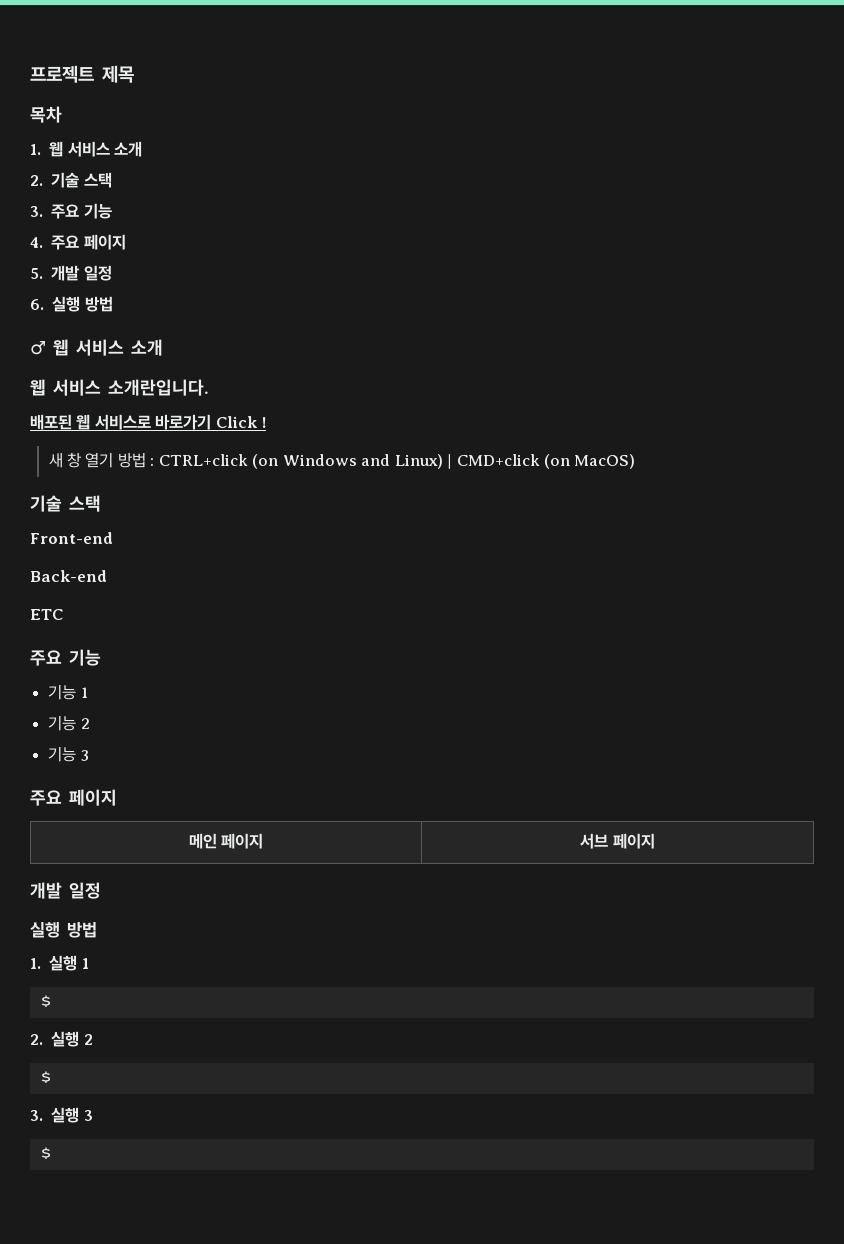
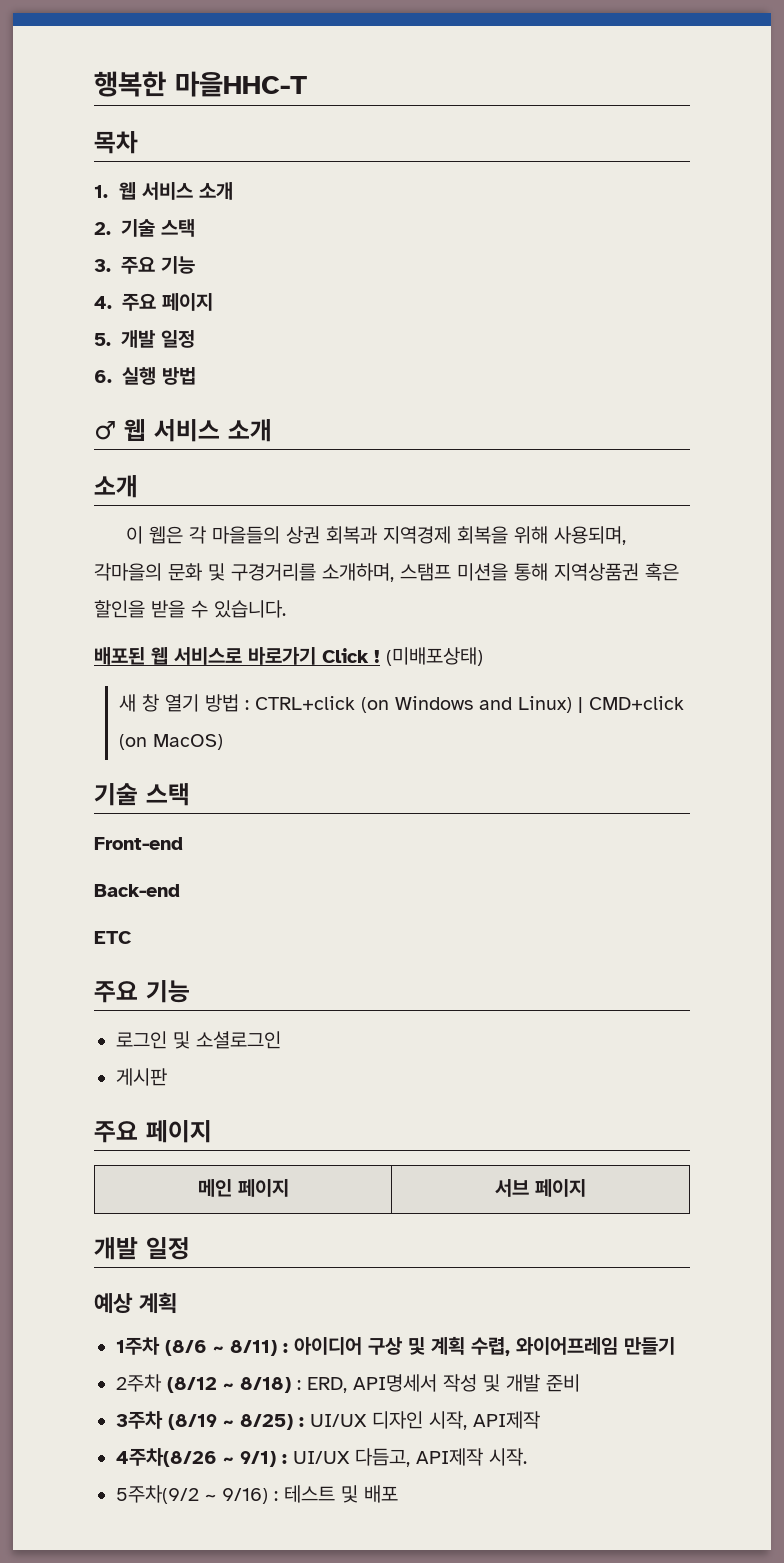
- 프로젝트 제목
+ 행복한 마을HHC-T
  ♂ 웹 서비스 소개
- 웹 서비스 소개란입니다.
+ 소개
+ 이 웹은 각 마을들의 상권 회복과 지역경제 회복을 위해 사용되며, 각마을의 문화 및 구경거리를 소개하며, 스탬프 미션을 통해 지역상품권 혹은 할인을 받을 수 있습니다.
+ (미배포상태)
- 기능 1
- 기능 2
- 기능 3
+ 로그인 및 소셜로그인
+ 게시판
  메인 페이지 | 서브 페이지
  개발 일정
- 실행 방법
- 1. 실행 1
- $
- 2. 실행 2
- $
- 3. 실행 3
- $
+ 예상 계획
+ 1주차 (8/6 ~ 8/11) : 아이디어 구상 및 계획 수렵, 와이어프레임 만들기
+ 2주차 (8/12 ~ 8/18) : ERD, API명세서 작성 및 개발 준비
+ 3주차 (8/19 ~ 8/25) : UI/UX 디자인 시작, API제작
+ 4주차(8/26 ~ 9/1) : UI/UX 다듬고, API제작 시작.
+ 5주차(9/2 ~ 9/16) : 테스트 및 배포

